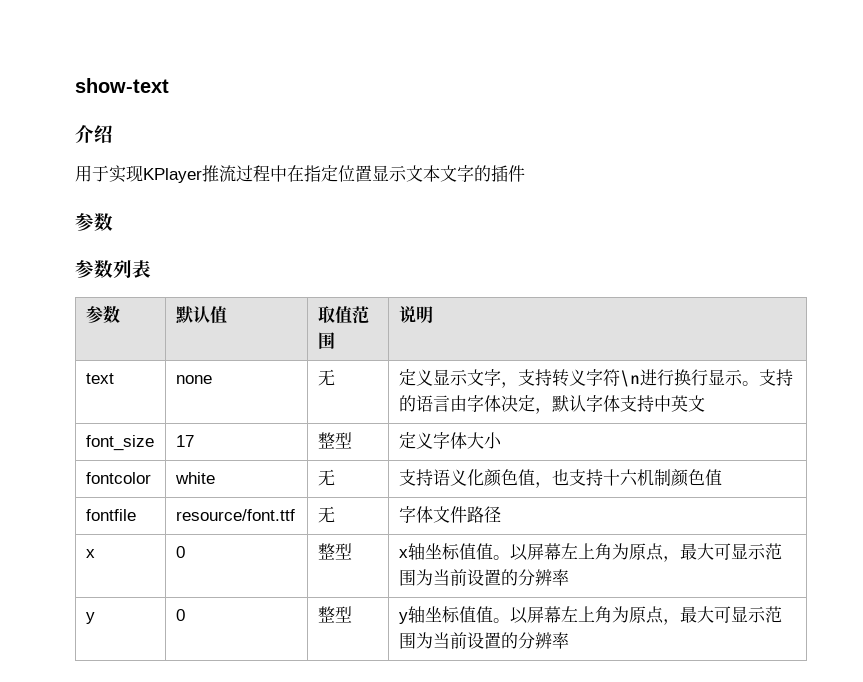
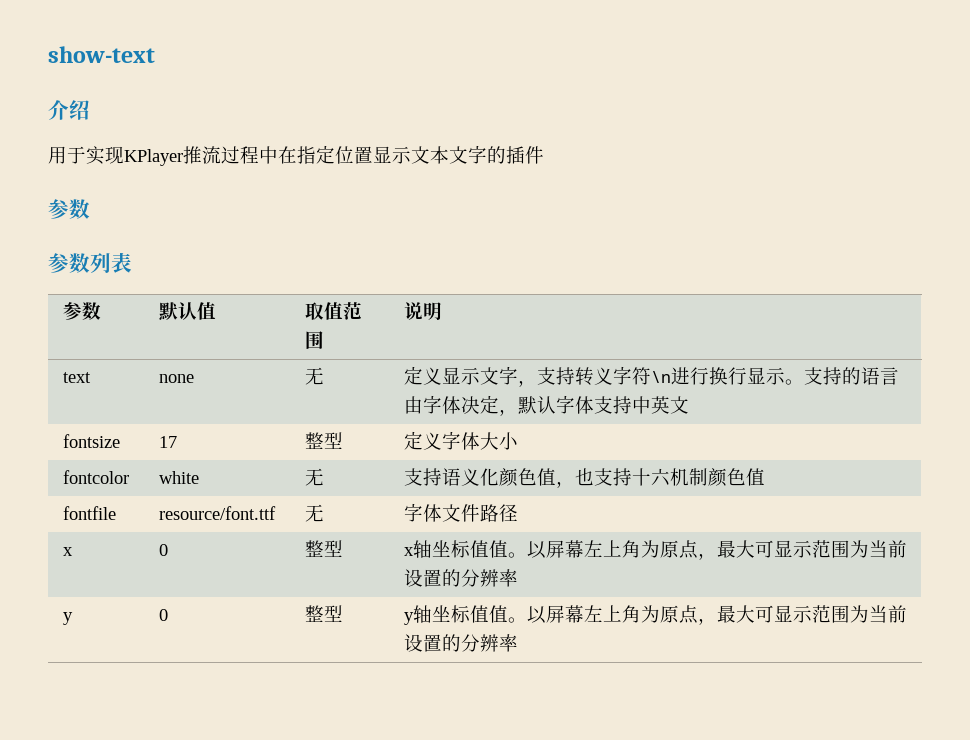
- font_size | 17 | 整型 | 定义字体大小
+ fontsize | 17 | 整型 | 定义字体大小

